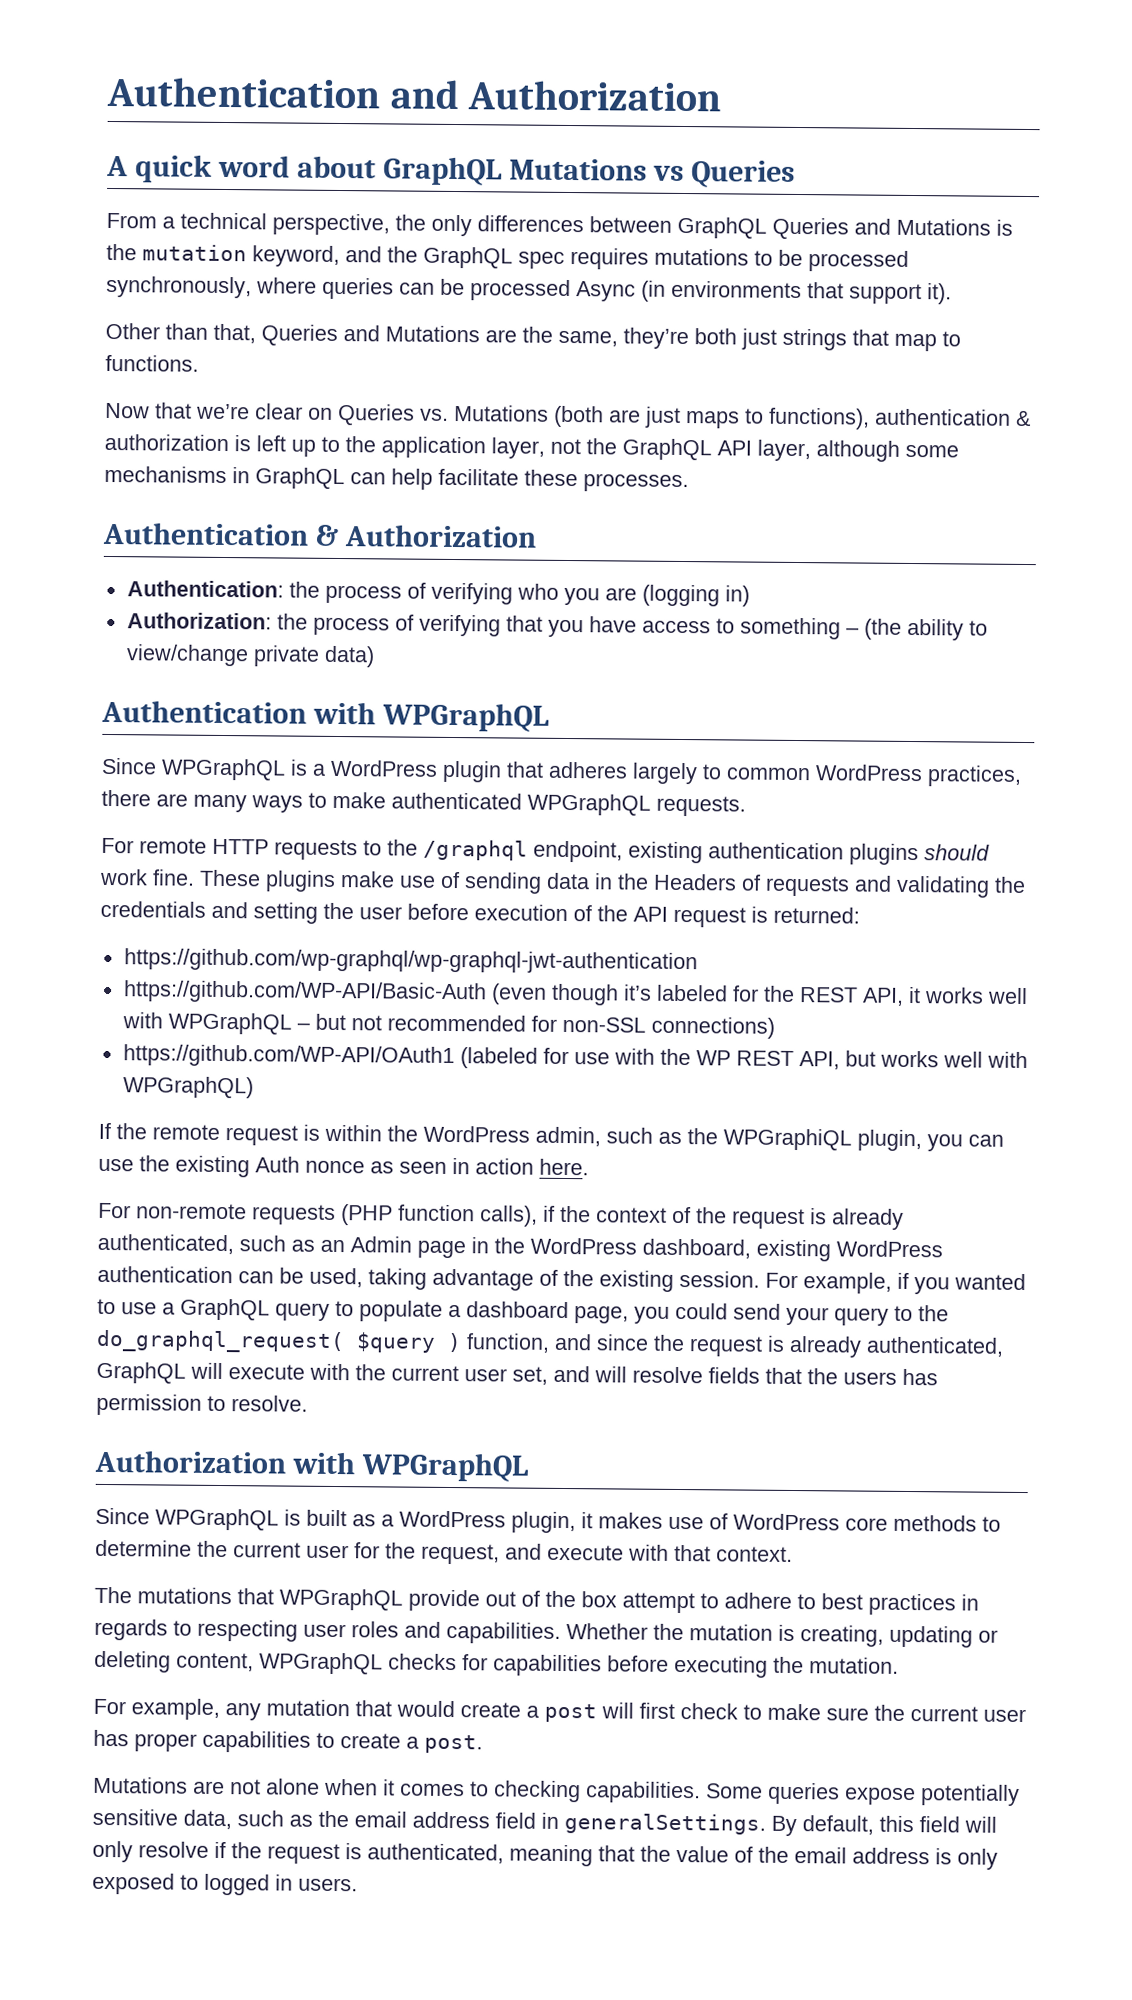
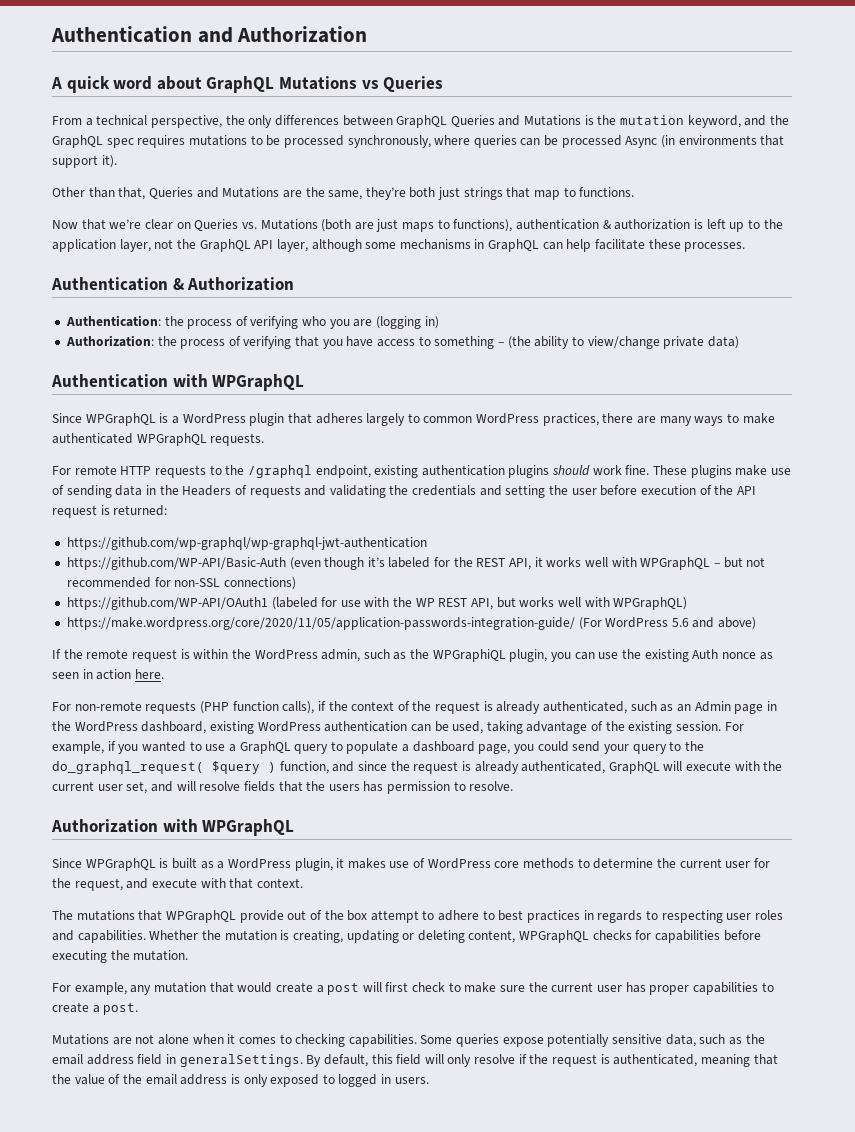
+ https://make.wordpress.org/core/2020/11/05/application-passwords-integration-guide/ (For WordPress 5.6 and above)

